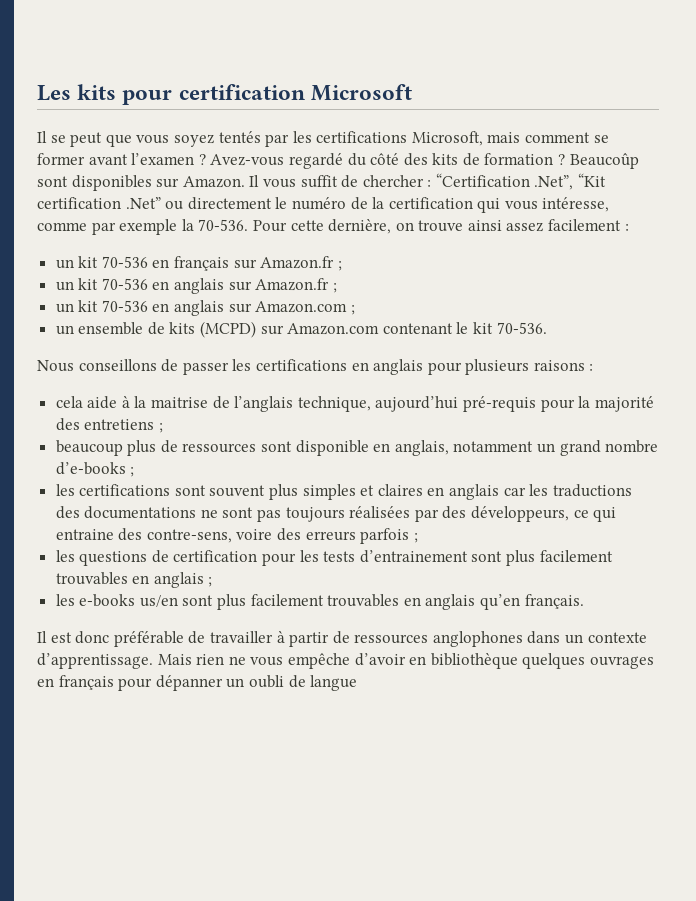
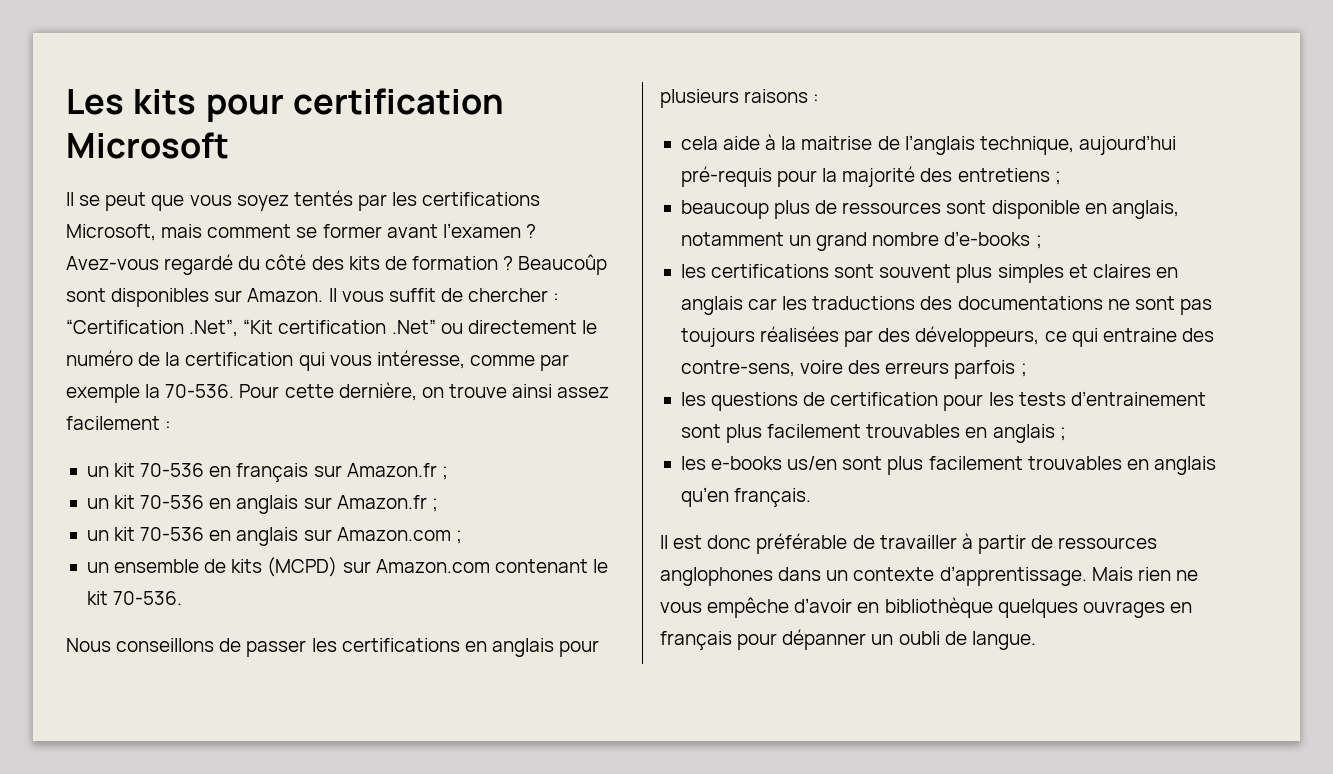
- Mais rien ne vous empêche d’avoir en bibliothèque quelques ouvrages en français pour dépanner un oubli de langue
+ Mais rien ne vous empêche d’avoir en bibliothèque quelques ouvrages en français pour dépanner un oubli de langue.

